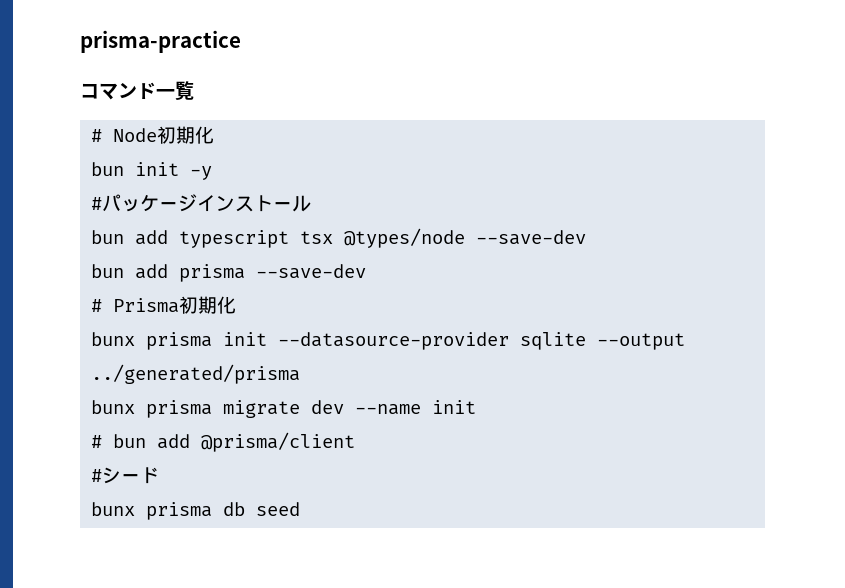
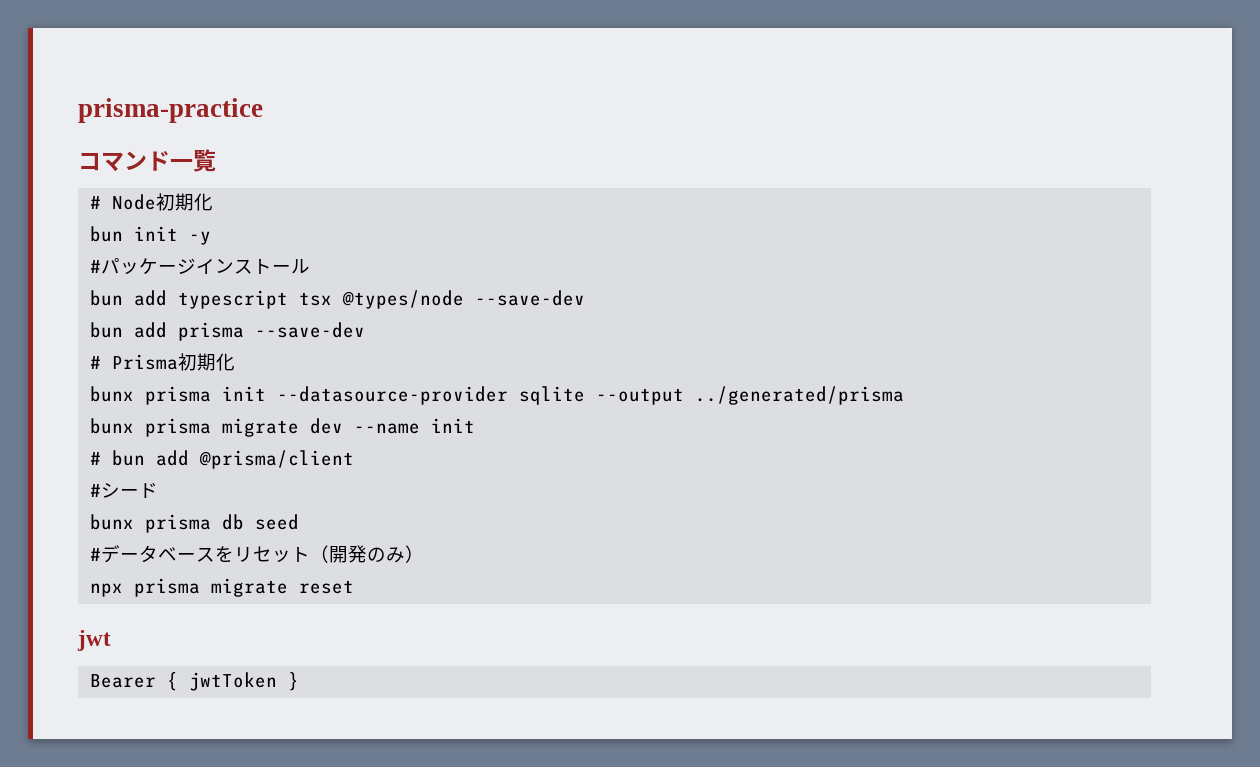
+ #データベースをリセット（開発のみ）
+ npx prisma migrate reset
+ jwt
+ Bearer { jwtToken }

